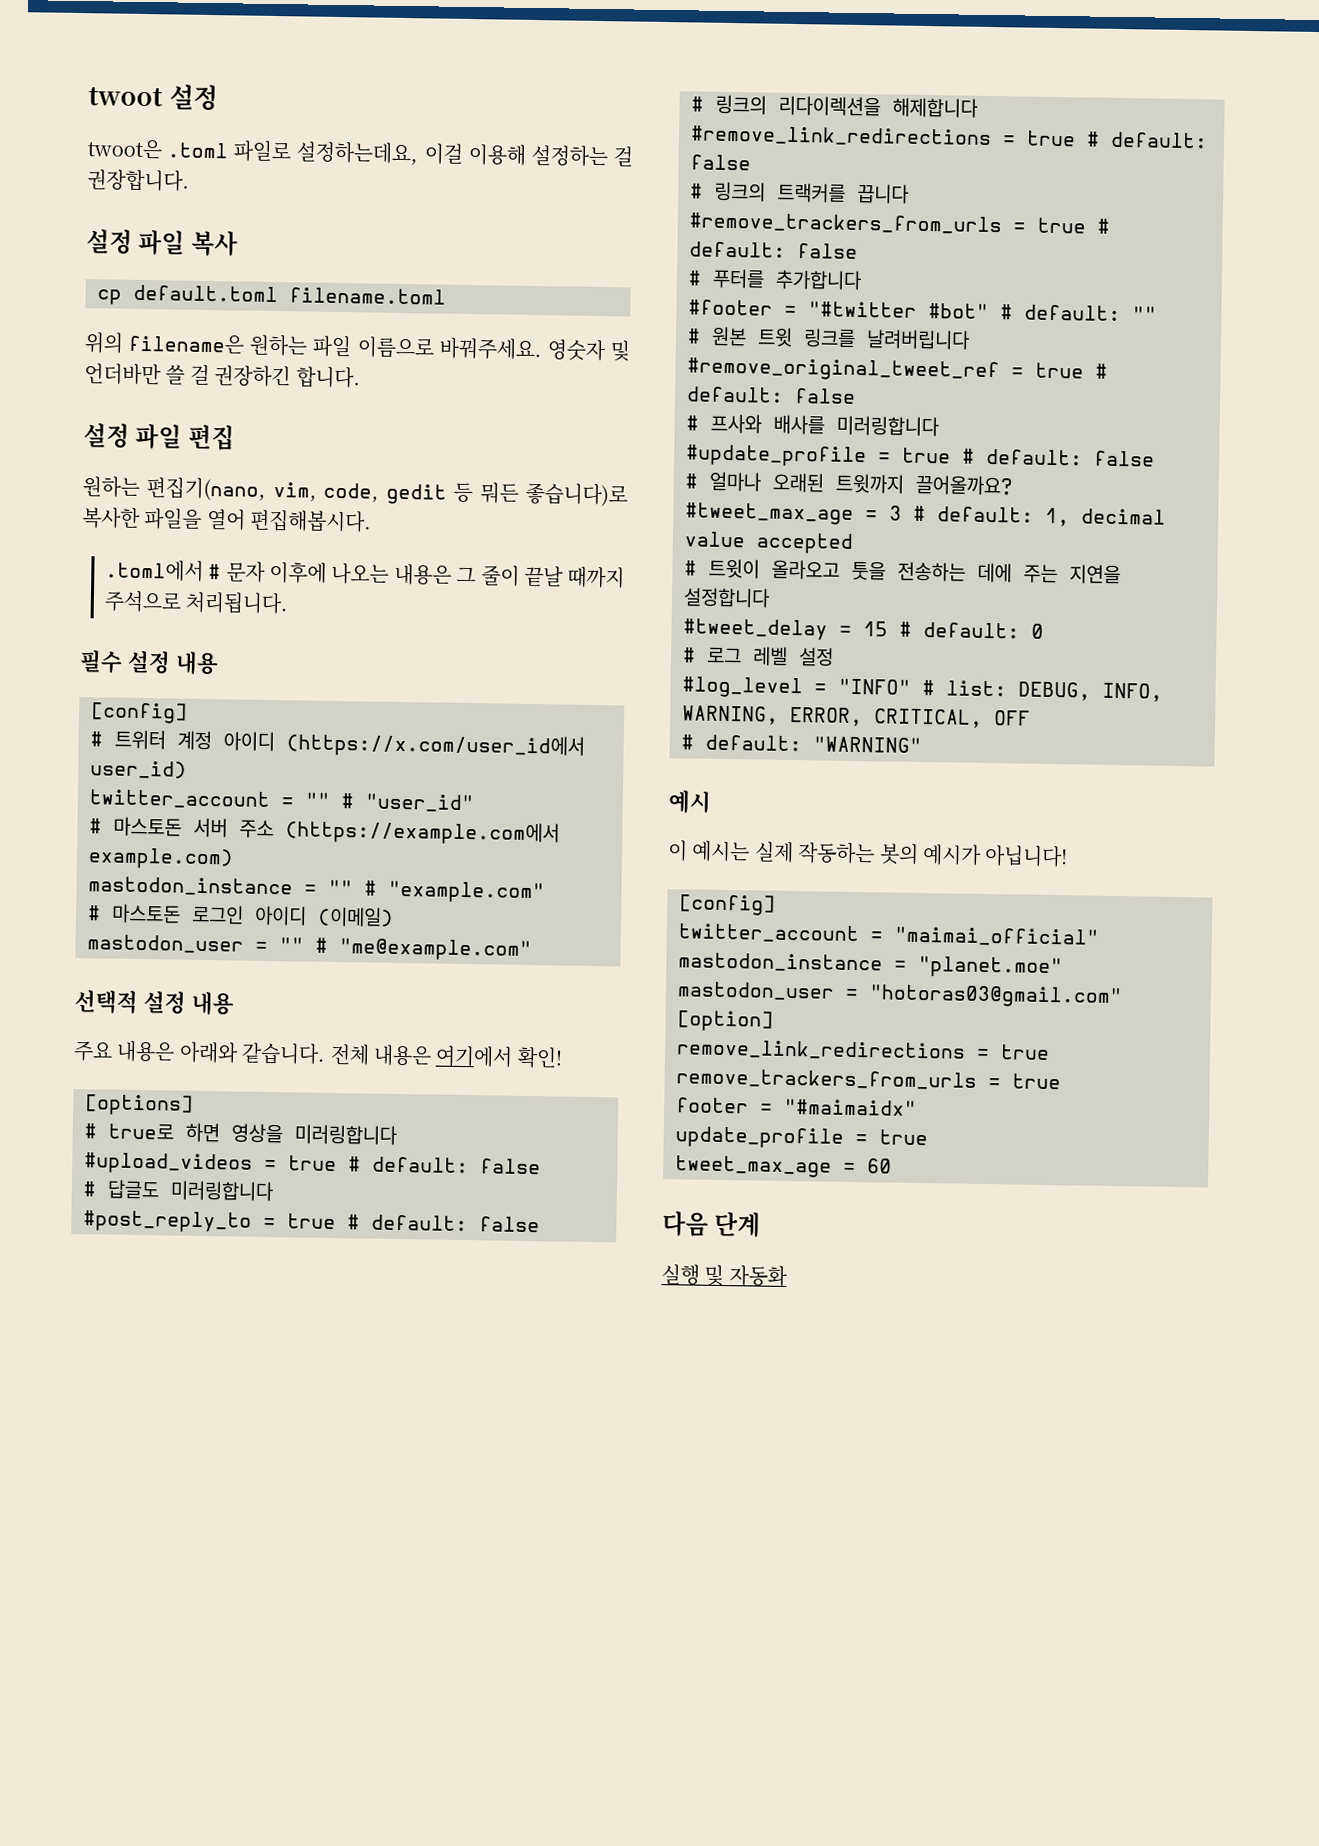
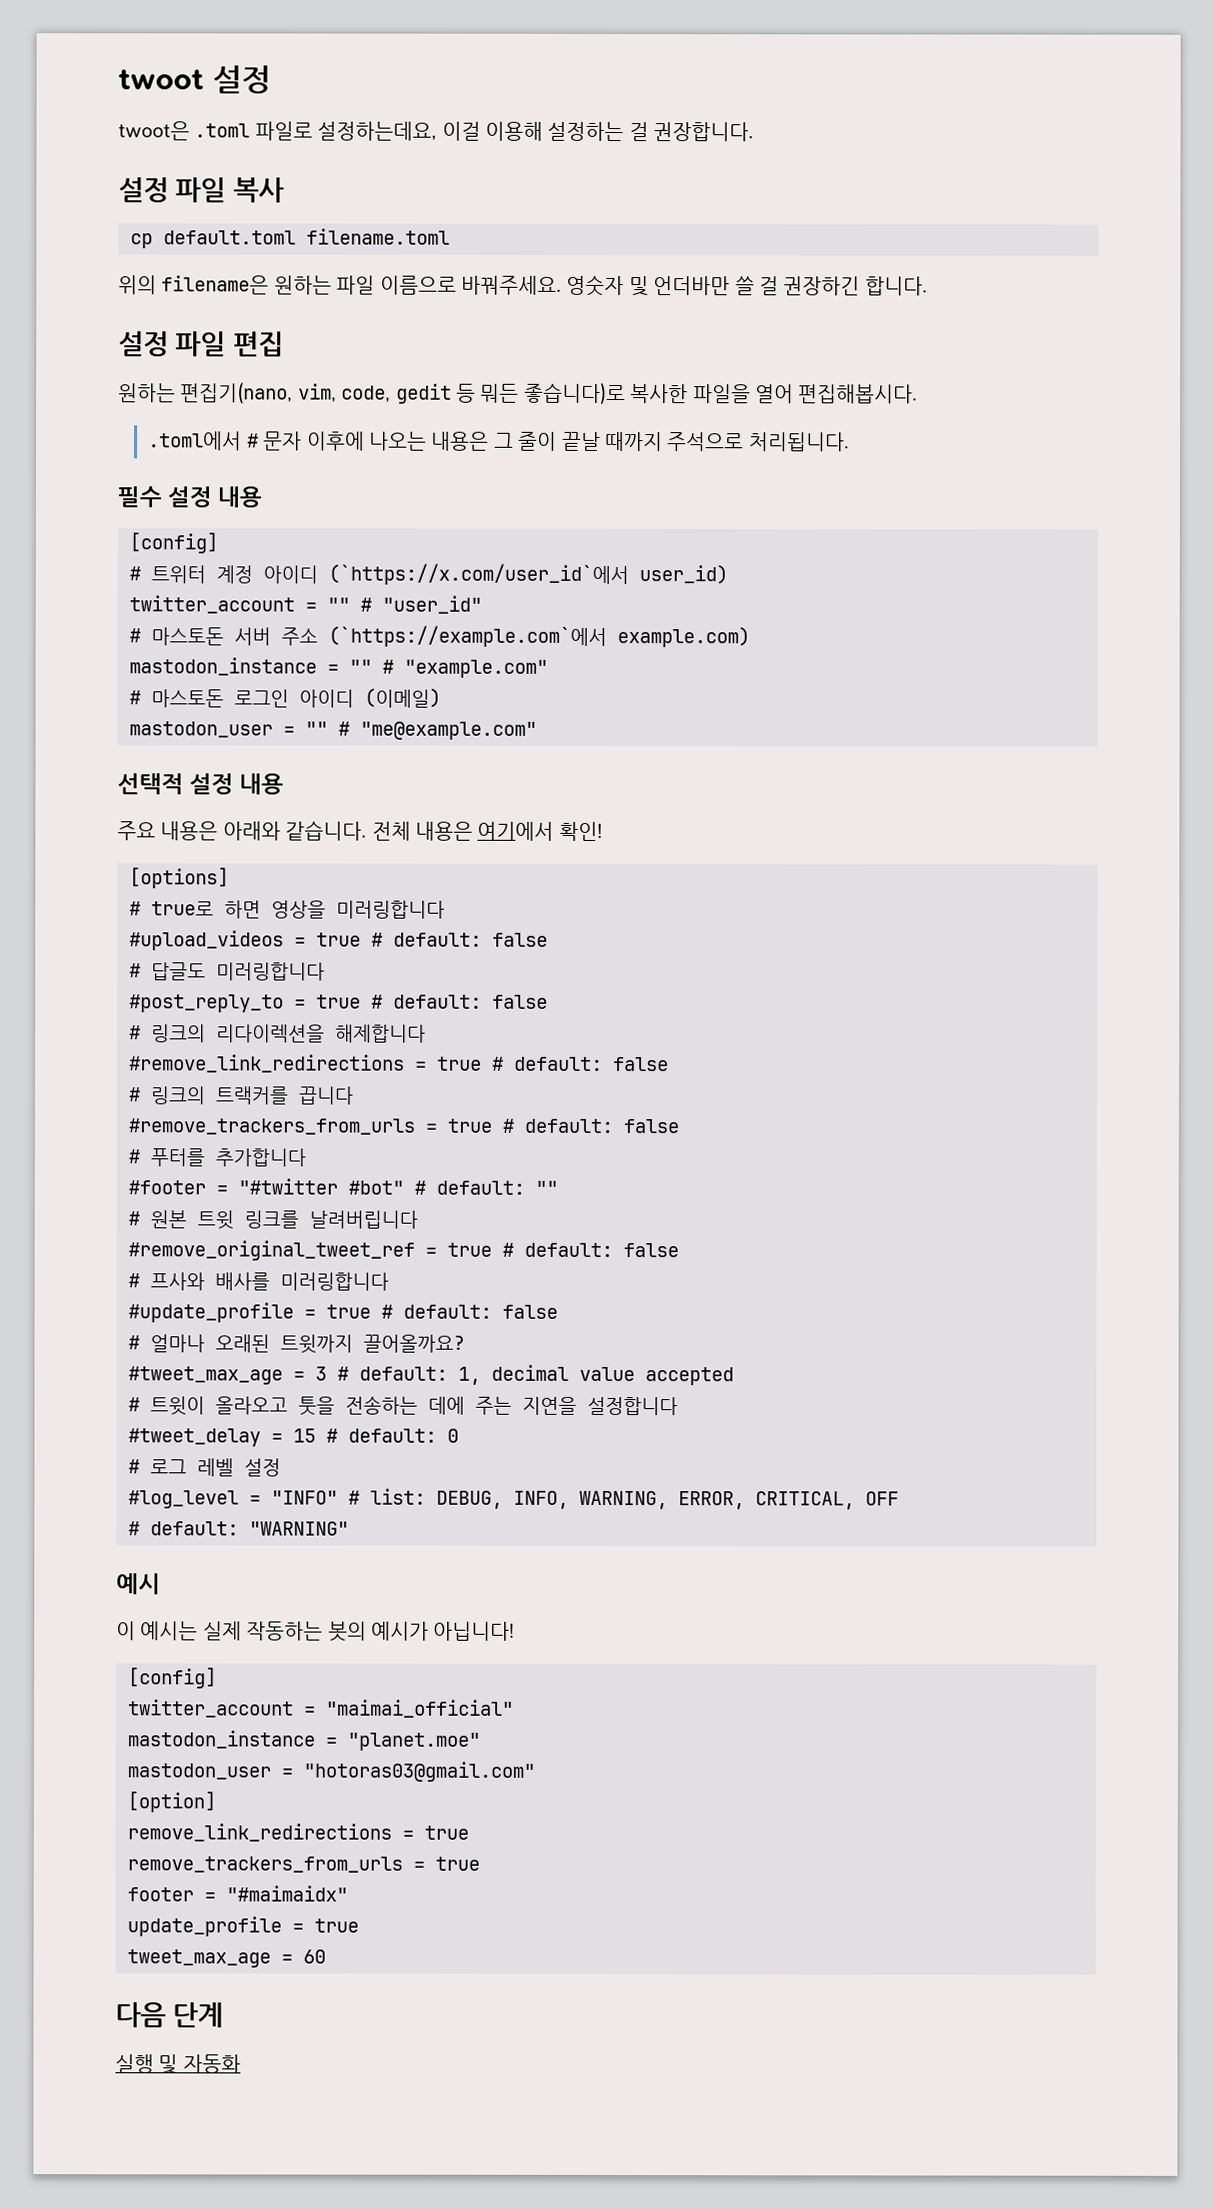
- # 트위터 계정 아이디 (https://x.com/user_id에서 user_id)
+ # 트위터 계정 아이디 (`https://x.com/user_id`에서 user_id)
- # 마스토돈 서버 주소 (https://example.com에서 example.com)
+ # 마스토돈 서버 주소 (`https://example.com`에서 example.com)

